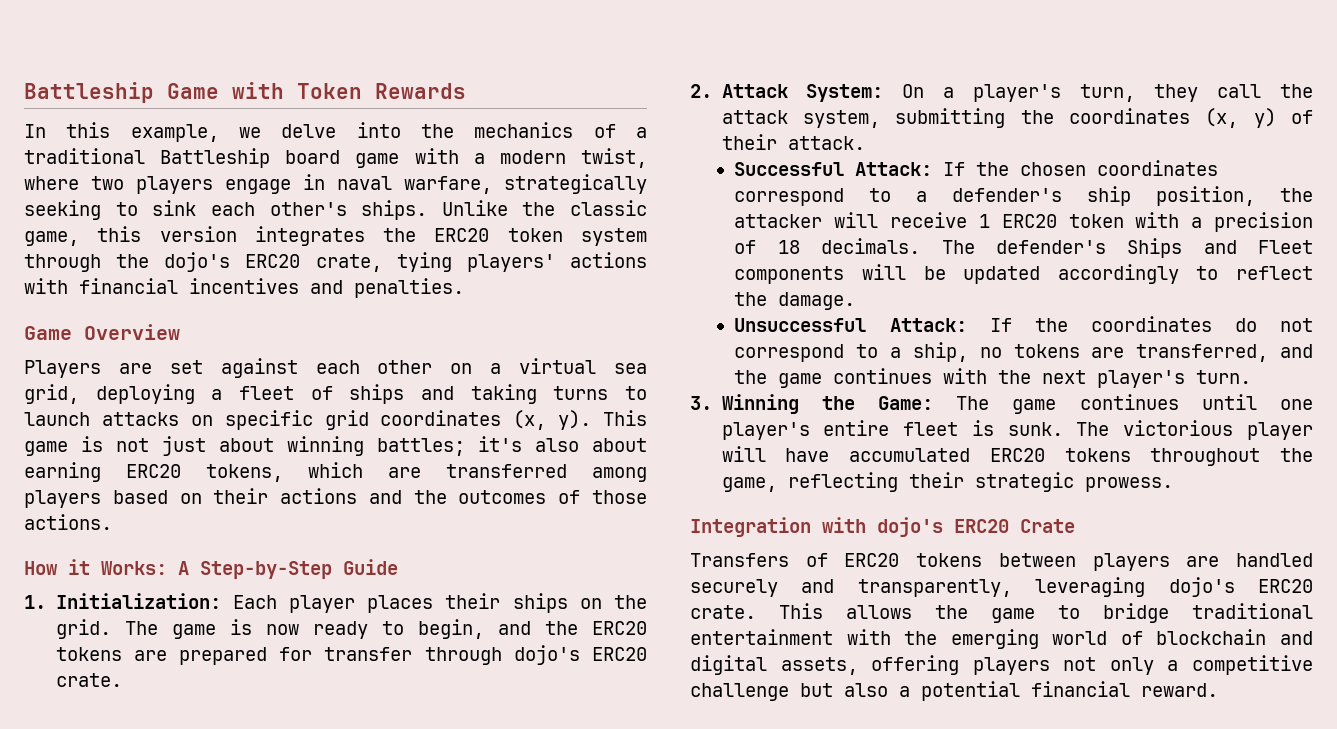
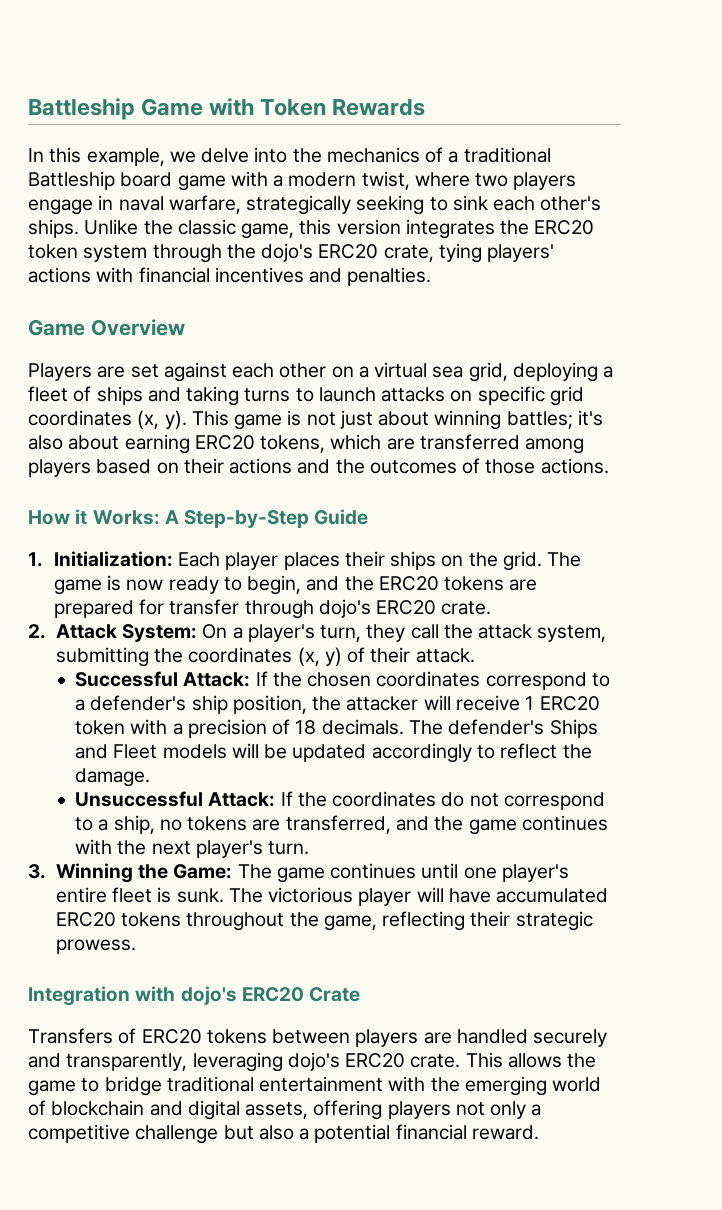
- The defender's Ships and Fleet components will be updated accordingly to reflect the damage.
+ The defender's Ships and Fleet models will be updated accordingly to reflect the damage.

